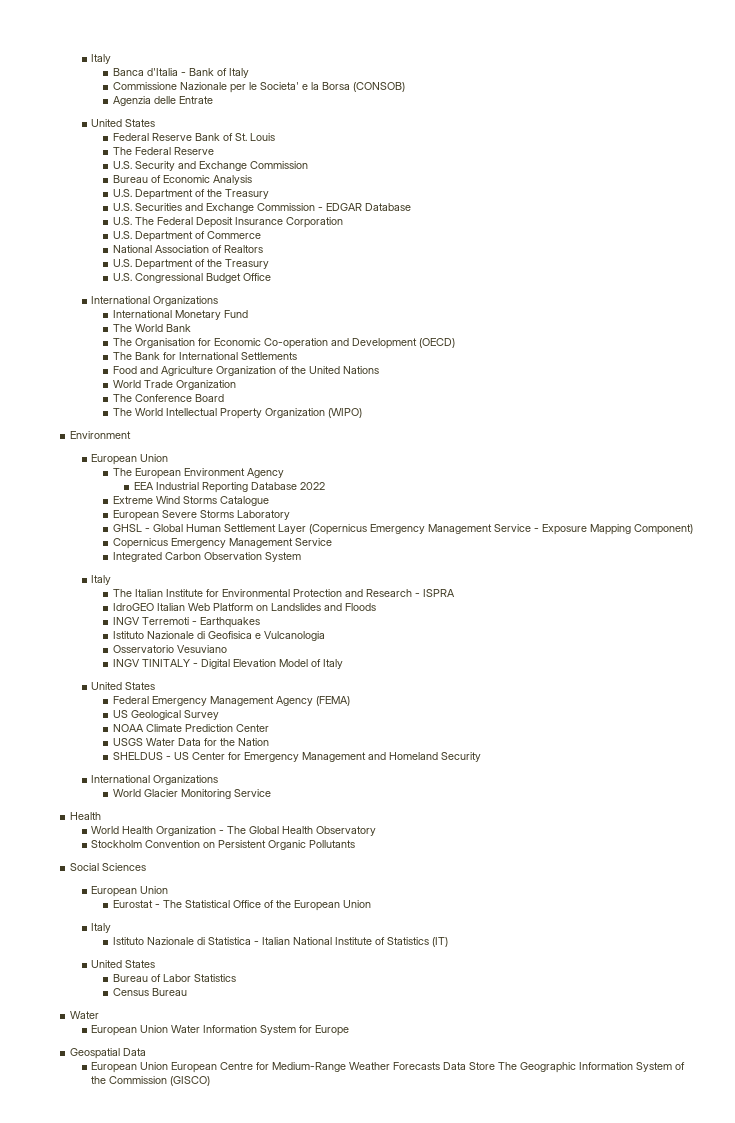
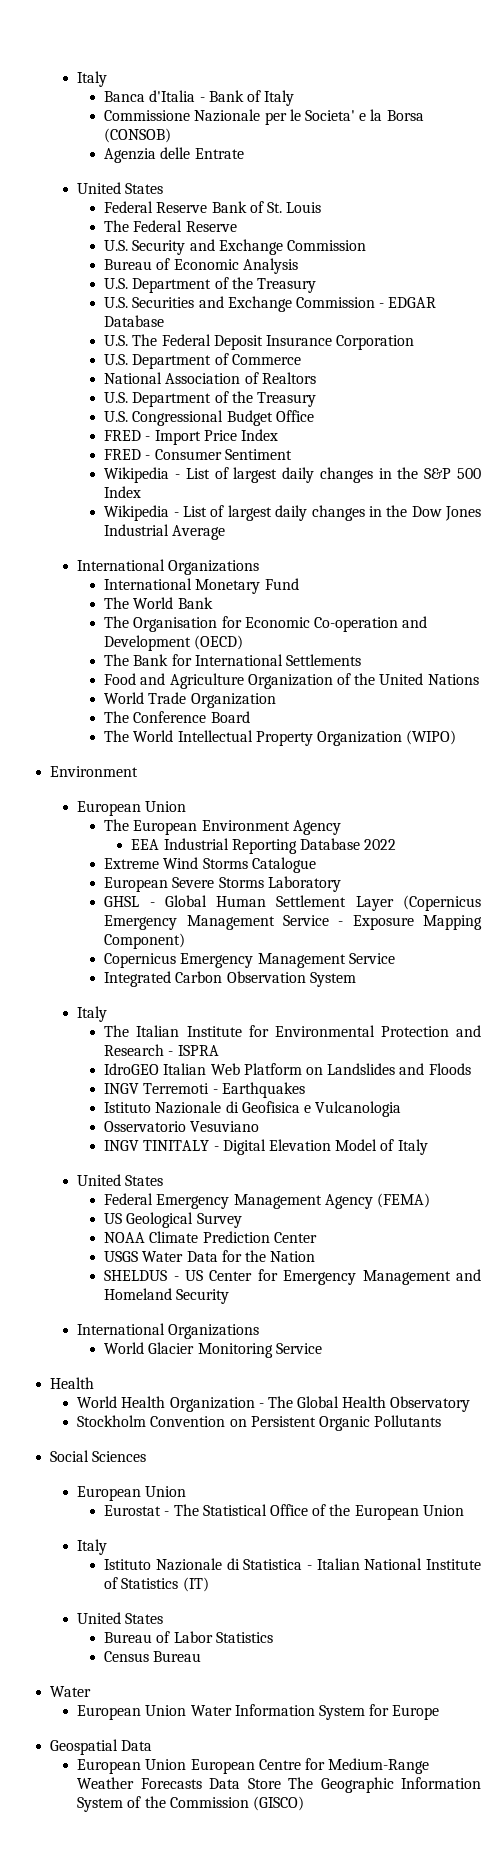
+ FRED - Import Price Index
+ FRED - Consumer Sentiment
+ Wikipedia - List of largest daily changes in the S&P 500 Index
+ Wikipedia - List of largest daily changes in the Dow Jones Industrial Average

